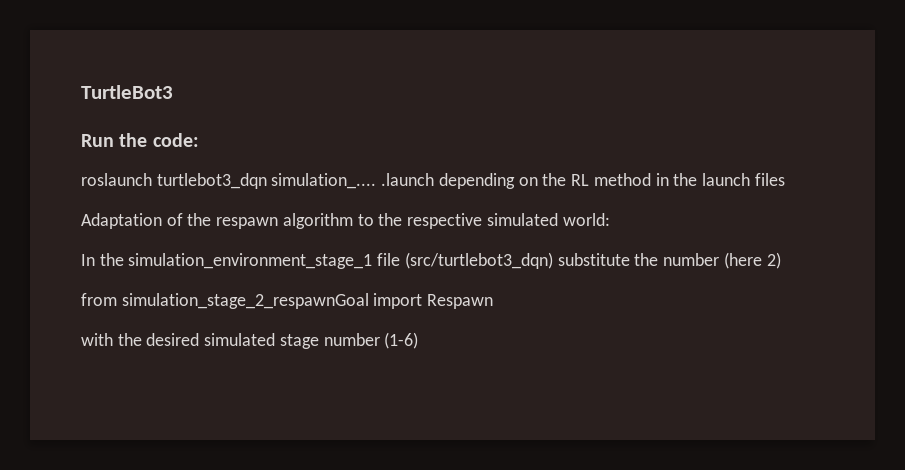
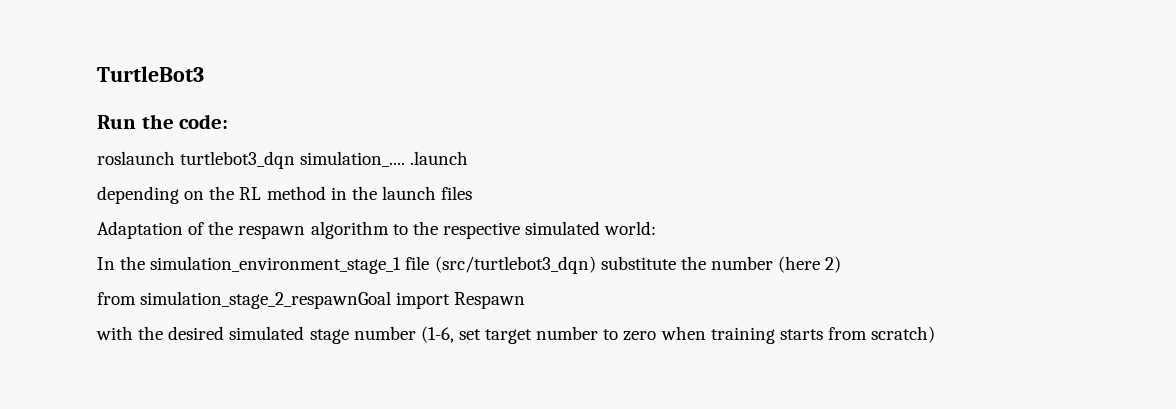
- roslaunch turtlebot3_dqn simulation_.... .launch depending on the RL method in the launch files
+ roslaunch turtlebot3_dqn simulation_.... .launch
+ depending on the RL method in the launch files
- with the desired simulated stage number (1-6)
+ with the desired simulated stage number (1-6, set target number to zero when training starts from scratch)

